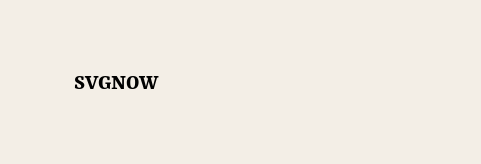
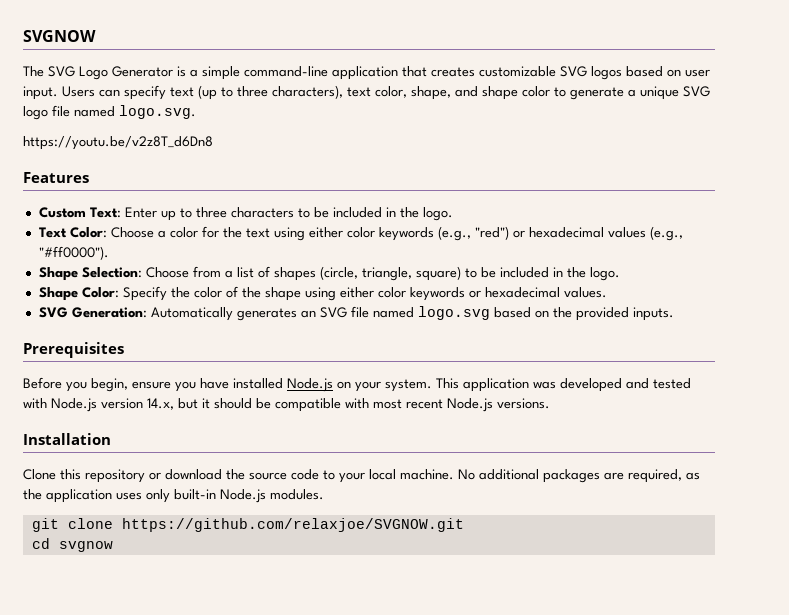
+ The SVG Logo Generator is a simple command-line application that creates customizable SVG logos based on user input. Users can specify text (up to three characters), text color, shape, and shape color to generate a unique SVG logo file named logo.svg.
+ https://youtu.be/v2z8T_d6Dn8
+ Features
+ Custom Text: Enter up to three characters to be included in the logo.
+ Text Color: Choose a color for the text using either color keywords (e.g., "red") or hexadecimal values (e.g., "#ff0000").
+ Shape Selection: Choose from a list of shapes (circle, triangle, square) to be included in the logo.
+ Shape Color: Specify the color of the shape using either color keywords or hexadecimal values.
+ SVG Generation: Automatically generates an SVG file named logo.svg based on the provided inputs.
+ Prerequisites
+ Before you begin, ensure you have installed Node.js on your system. This application was developed and tested with Node.js version 14.x, but it should be compatible with most recent Node.js versions.
+ Installation
+ Clone this repository or download the source code to your local machine. No additional packages are required, as the application uses only built-in Node.js modules.
+ git clone https://github.com/relaxjoe/SVGNOW.git
+ cd svgnow

